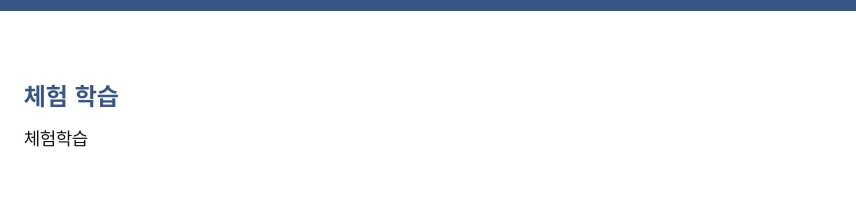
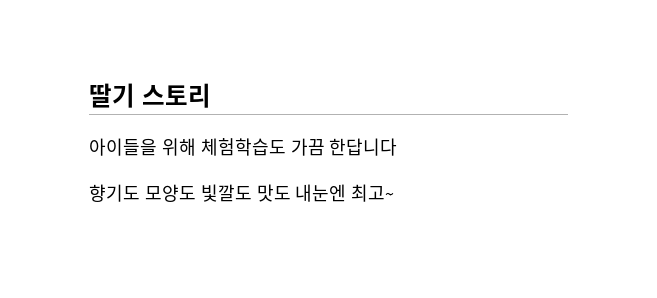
- 체험 학습
- 체험학습
+ 딸기 스토리
+ 아이들을 위해 체험학습도 가끔 한답니다
+ 향기도 모양도 빛깔도 맛도 내눈엔 최고~

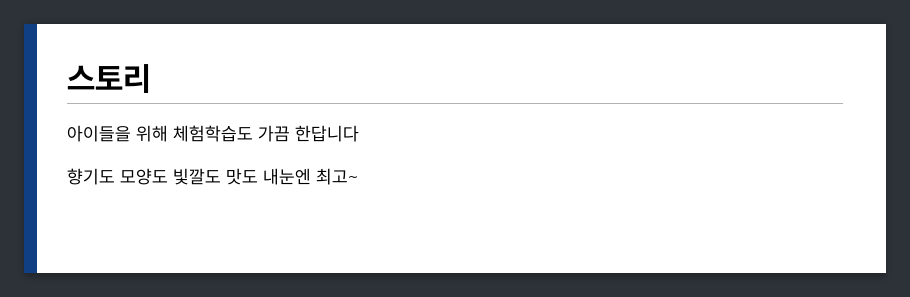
- 딸기 스토리
+ 스토리

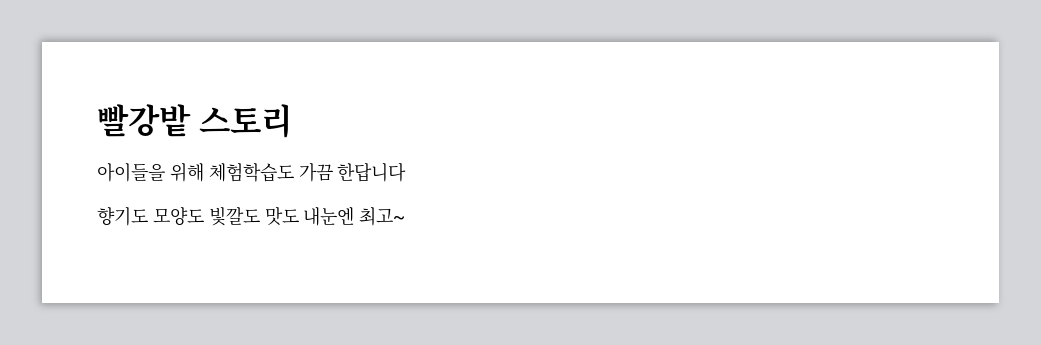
- 스토리
+ 빨강밭 스토리

